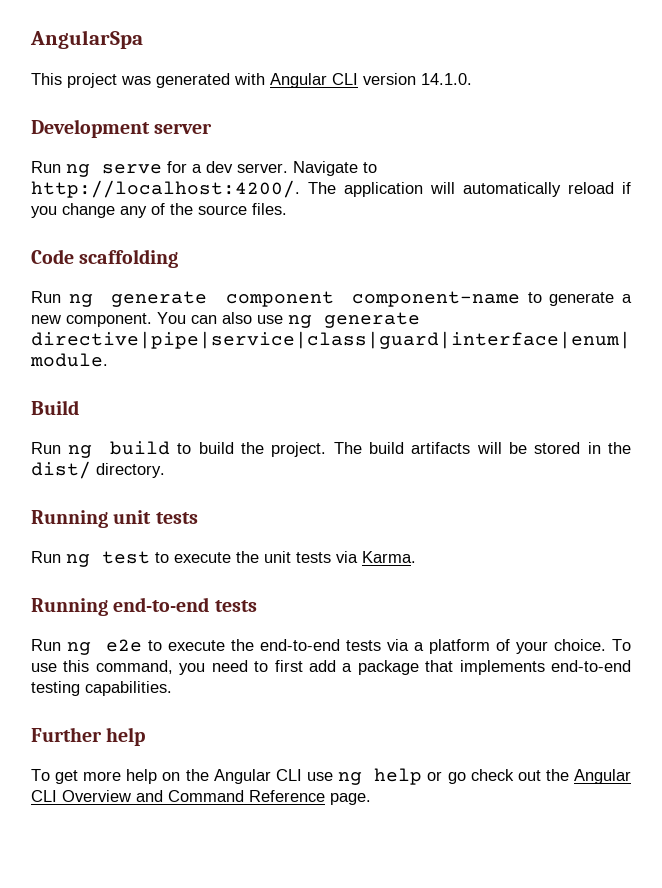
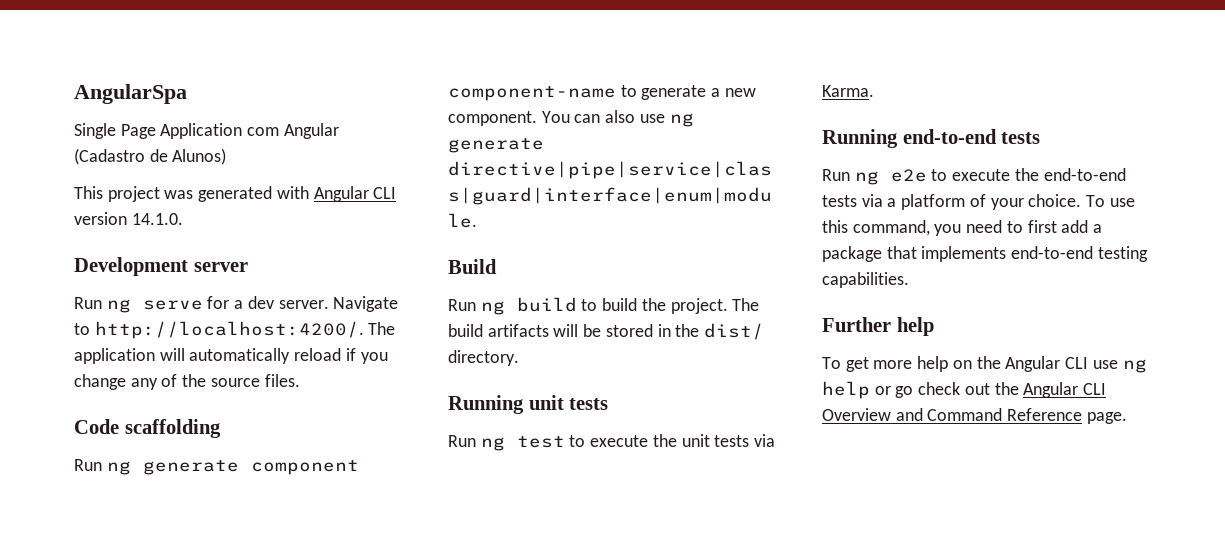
+ Single Page Application com Angular (Cadastro de Alunos)

